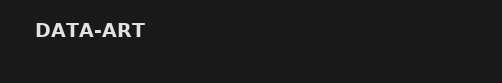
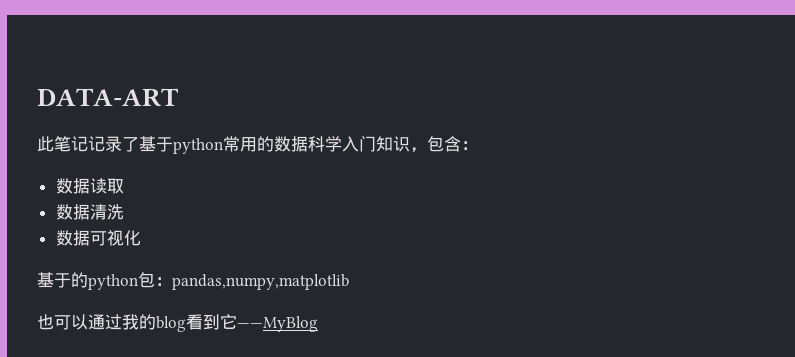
+ 此笔记记录了基于python常用的数据科学入门知识，包含：
+ 数据读取
+ 数据清洗
+ 数据可视化
+ 基于的python包：pandas,numpy,matplotlib
+ 也可以通过我的blog看到它——MyBlog

